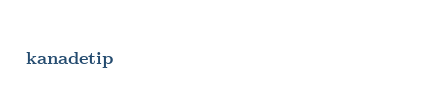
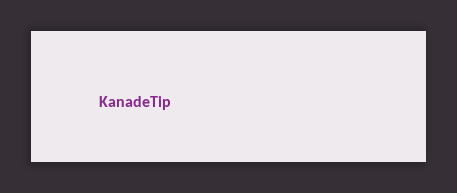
- kanadetip
+ KanadeTip

